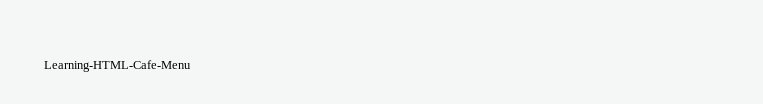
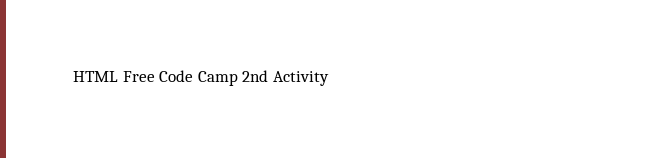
- Learning-HTML-Cafe-Menu
+ HTML Free Code Camp 2nd Activity

